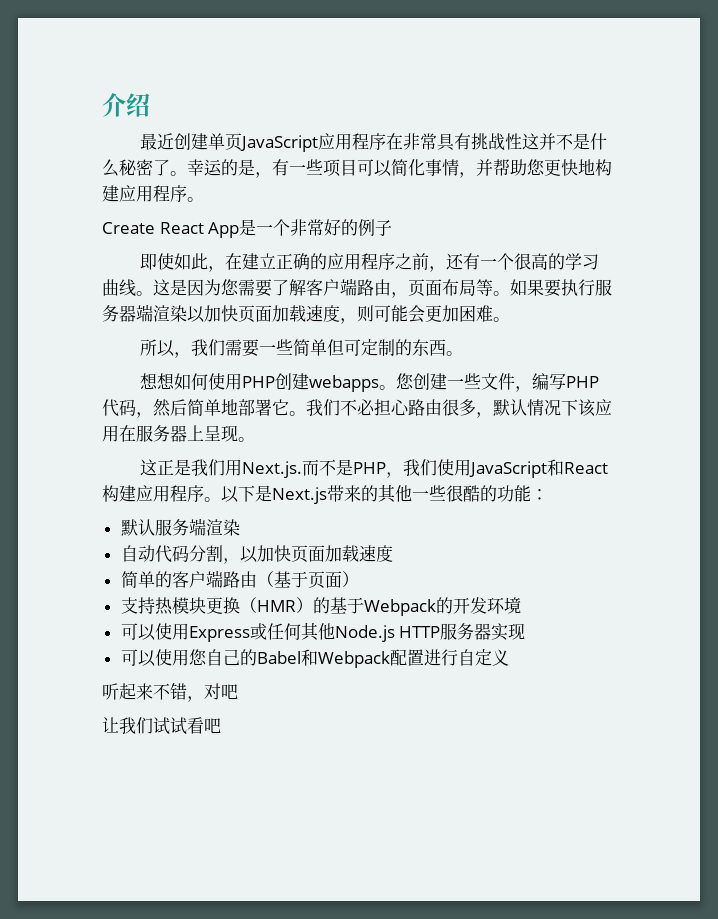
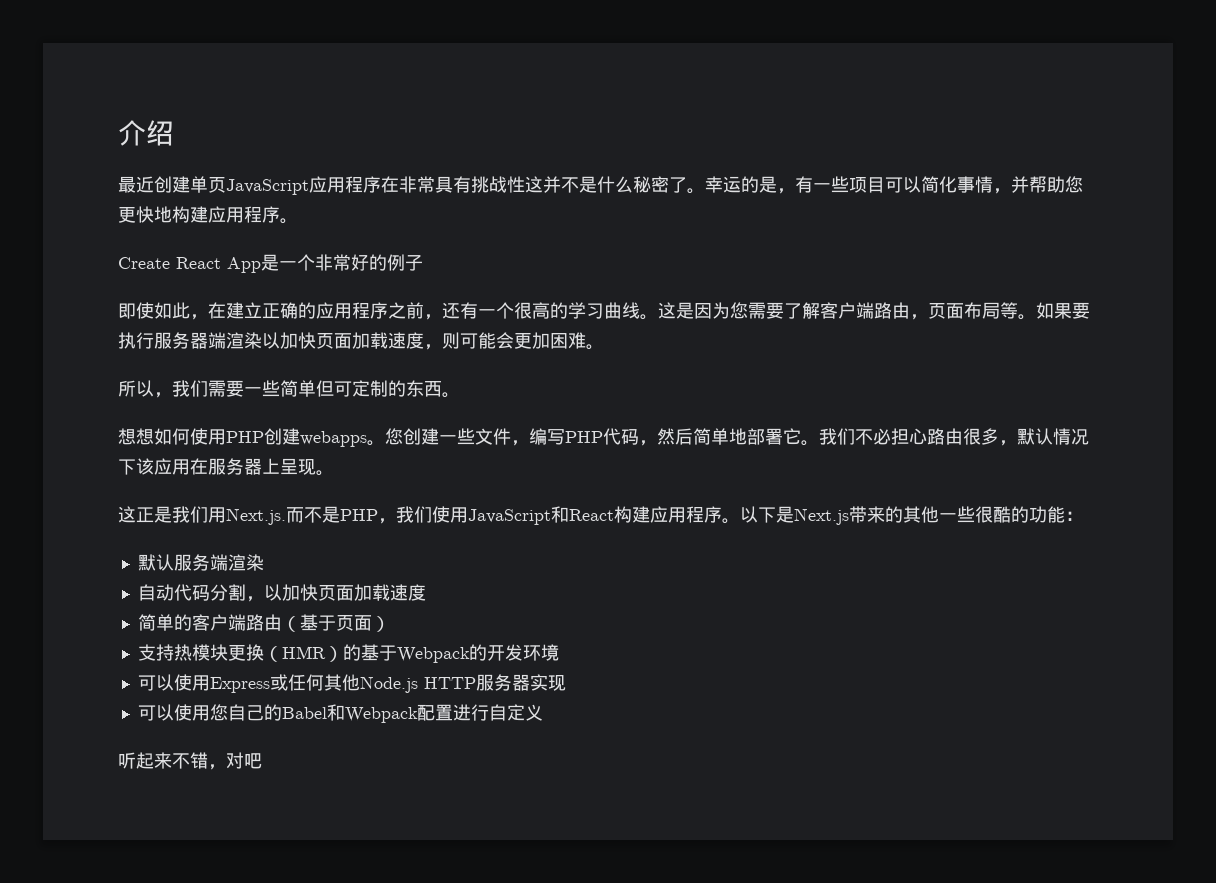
- 让我们试试看吧

